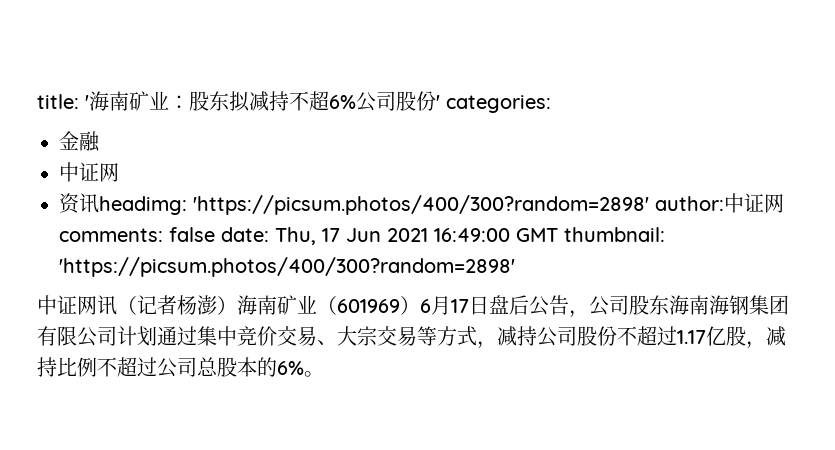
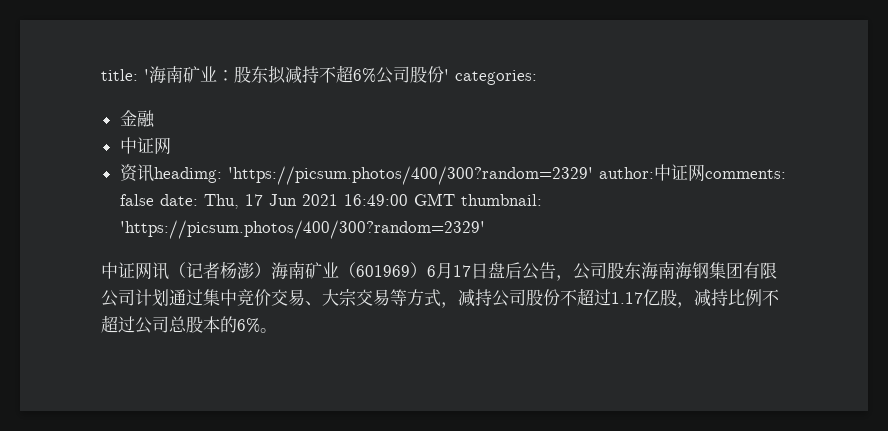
- 资讯headimg: 'https://picsum.photos/400/300?random=2898' author:中证网comments: false date: Thu, 17 Jun 2021 16:49:00 GMT thumbnail: 'https://picsum.photos/400/300?random=2898'
+ 资讯headimg: 'https://picsum.photos/400/300?random=2329' author:中证网comments: false date: Thu, 17 Jun 2021 16:49:00 GMT thumbnail: 'https://picsum.photos/400/300?random=2329'

